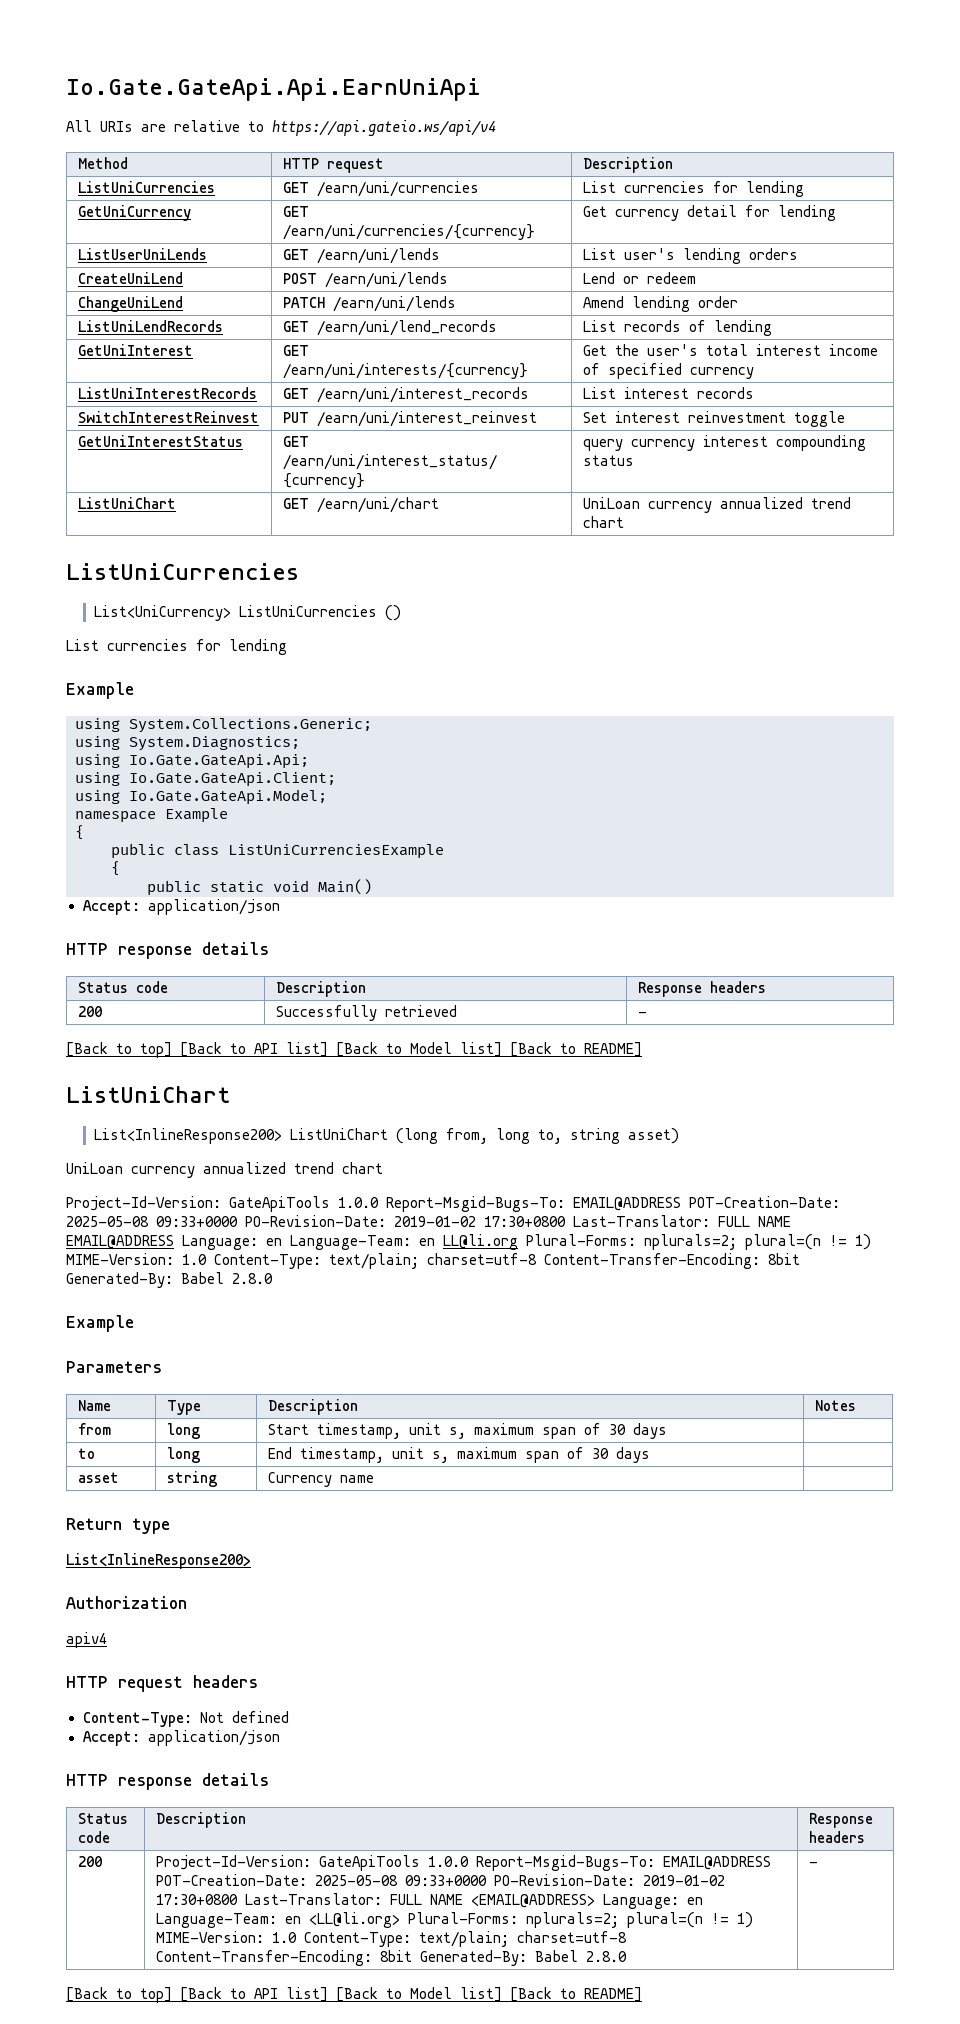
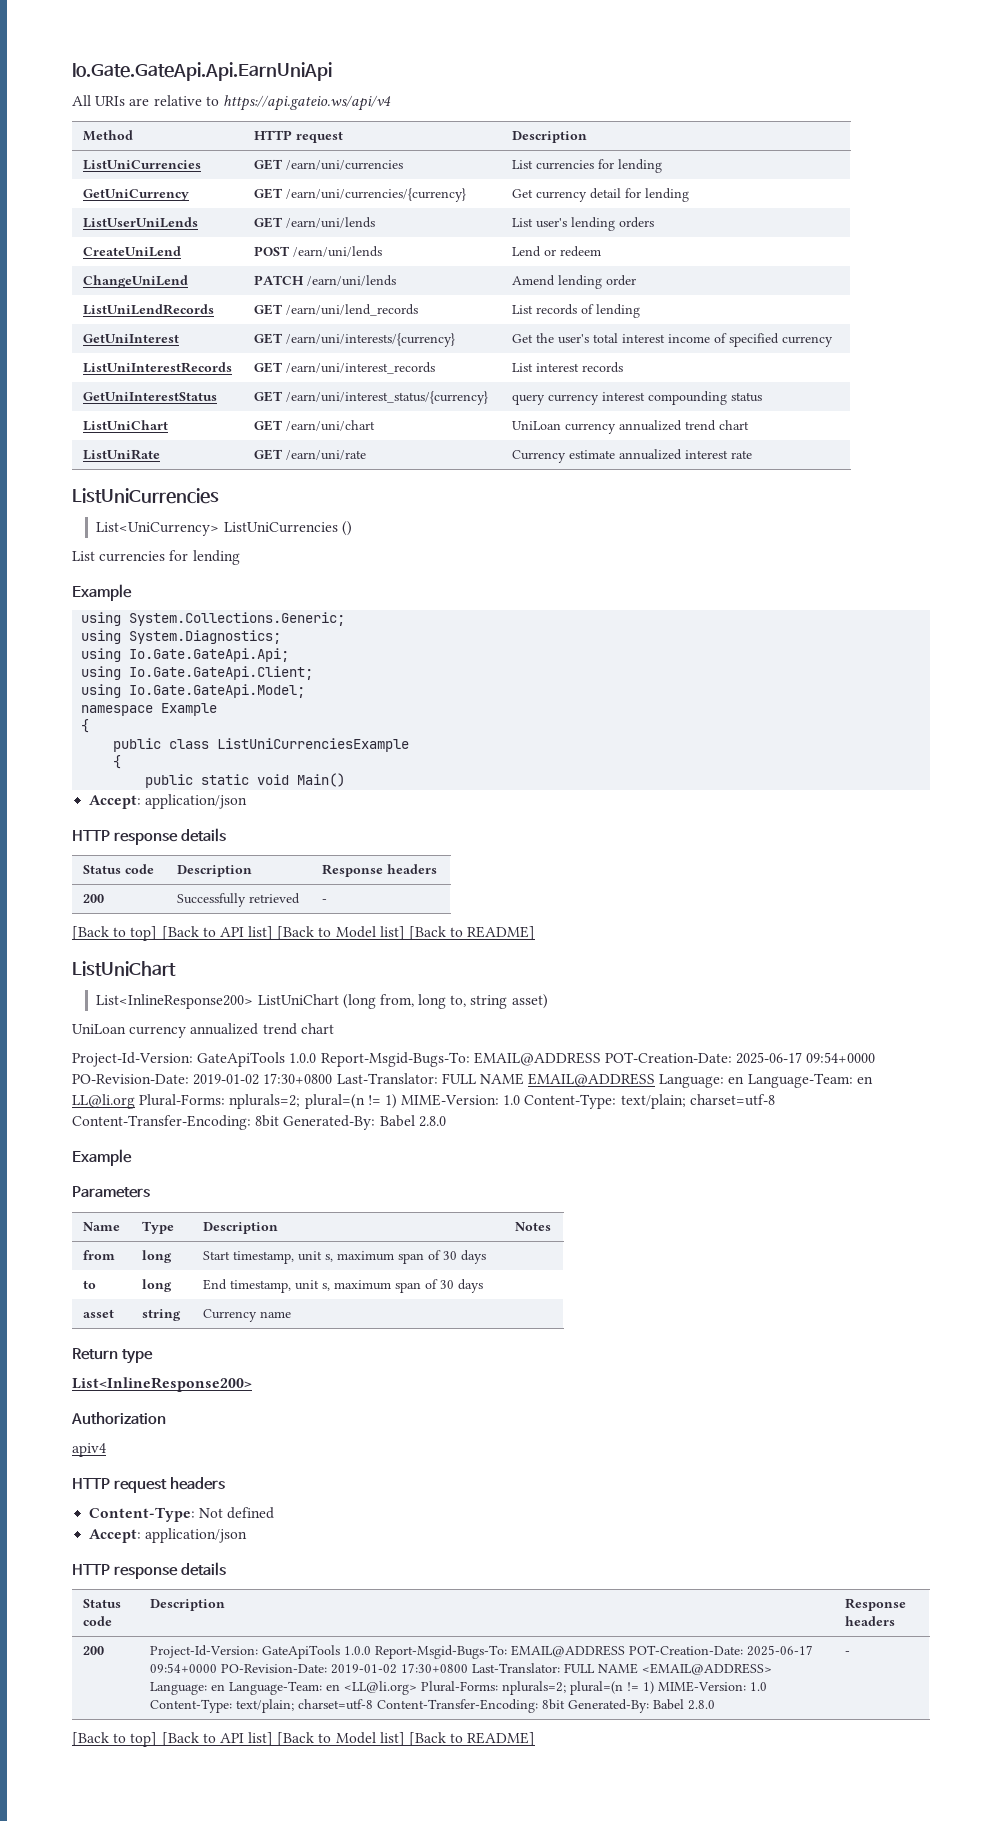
- SwitchInterestReinvest | PUT /earn/uni/interest_reinvest | Set interest reinvestment toggle
+ ListUniRate | GET /earn/uni/rate | Currency estimate annualized interest rate
- Project-Id-Version: GateApiTools 1.0.0 Report-Msgid-Bugs-To: EMAIL@ADDRESS POT-Creation-Date: 2025-05-08 09:33+0000 PO-Revision-Date: 2019-01-02 17:30+0800 Last-Translator: FULL NAME EMAIL@ADDRESS Language: en Language-Team: en LL@li.org Plural-Forms: nplurals=2; plural=(n != 1) MIME-Version: 1.0 Content-Type: text/plain; charset=utf-8 Content-Transfer-Encoding: 8bit Generated-By: Babel 2.8.0
+ Project-Id-Version: GateApiTools 1.0.0 Report-Msgid-Bugs-To: EMAIL@ADDRESS POT-Creation-Date: 2025-06-17 09:54+0000 PO-Revision-Date: 2019-01-02 17:30+0800 Last-Translator: FULL NAME EMAIL@ADDRESS Language: en Language-Team: en LL@li.org Plural-Forms: nplurals=2; plural=(n != 1) MIME-Version: 1.0 Content-Type: text/plain; charset=utf-8 Content-Transfer-Encoding: 8bit Generated-By: Babel 2.8.0
- 200 | Project-Id-Version: GateApiTools 1.0.0 Report-Msgid-Bugs-To: EMAIL@ADDRESS POT-Creation-Date: 2025-05-08 09:33+0000 PO-Revision-Date: 2019-01-02 17:30+0800 Last-Translator: FULL NAME <EMAIL@ADDRESS> Language: en Language-Team: en <LL@li.org> Plural-Forms: nplurals=2; plural=(n != 1) MIME-Version: 1.0 Content-Type: text/plain; charset=utf-8 Content-Transfer-Encoding: 8bit Generated-By: Babel 2.8.0 | -
+ 200 | Project-Id-Version: GateApiTools 1.0.0 Report-Msgid-Bugs-To: EMAIL@ADDRESS POT-Creation-Date: 2025-06-17 09:54+0000 PO-Revision-Date: 2019-01-02 17:30+0800 Last-Translator: FULL NAME <EMAIL@ADDRESS> Language: en Language-Team: en <LL@li.org> Plural-Forms: nplurals=2; plural=(n != 1) MIME-Version: 1.0 Content-Type: text/plain; charset=utf-8 Content-Transfer-Encoding: 8bit Generated-By: Babel 2.8.0 | -

